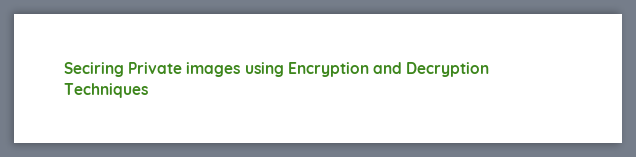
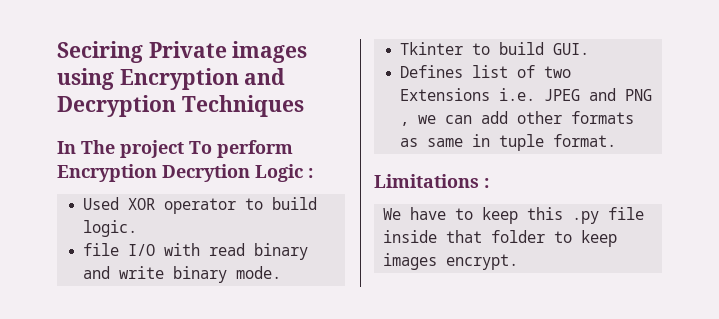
+ In The project To perform Encryption Decrytion Logic :
+ Used XOR operator to build logic.
+ file I/O with read binary and write binary mode.
+ Tkinter to build GUI.
+ Defines list of two Extensions i.e. JPEG and PNG , we can add other formats as same in tuple format.
+ Limitations :
+ We have to keep this .py file inside that folder to keep images encrypt.

